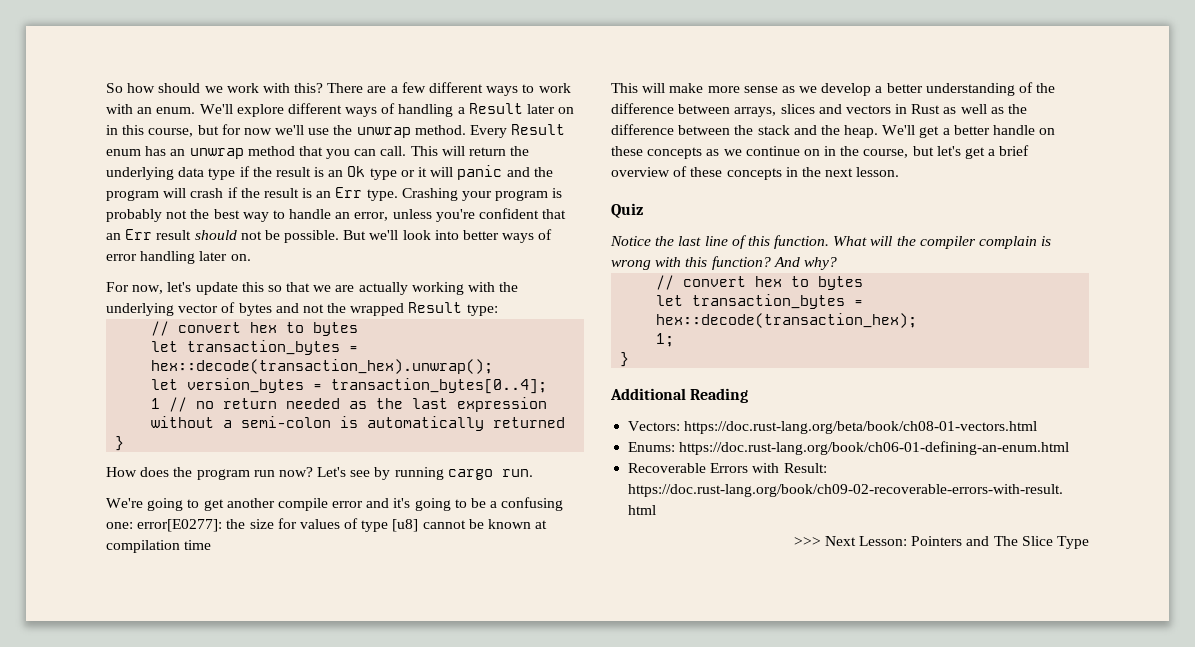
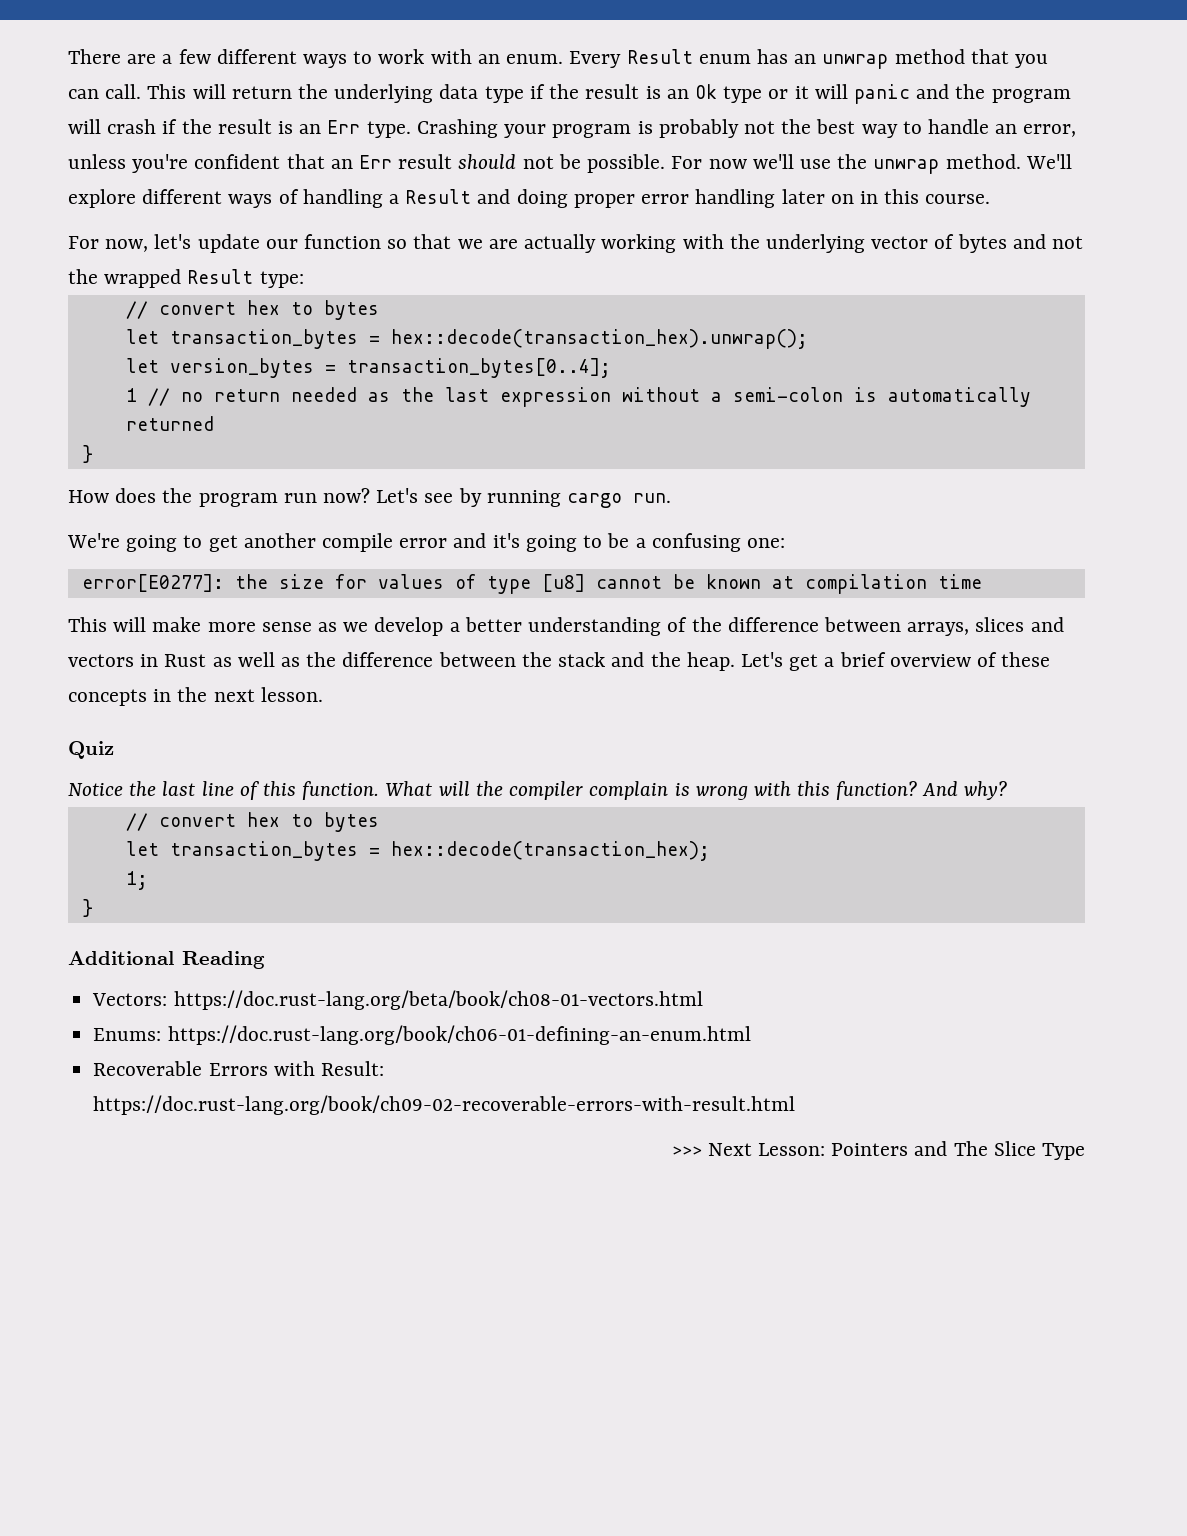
- So how should we work with this?
- We'll explore different ways of handling a Result later on in this course, but for now we'll use the unwrap method.
- But we'll look into better ways of error handling later on.
+ For now we'll use the unwrap method. We'll explore different ways of handling a Result and doing proper error handling later on in this course.
- For now, let's update this so that we are actually working with the underlying vector of bytes and not the wrapped Result type:
+ For now, let's update our function so that we are actually working with the underlying vector of bytes and not the wrapped Result type:
- We're going to get another compile error and it's going to be a confusing one: error[E0277]: the size for values of type [u8] cannot be known at compilation time
+ We're going to get another compile error and it's going to be a confusing one:
+ error[E0277]: the size for values of type [u8] cannot be known at compilation time
- We'll get a better handle on these concepts as we continue on in the course, but let's get a brief overview of these concepts in the next lesson.
+ Let's get a brief overview of these concepts in the next lesson.

